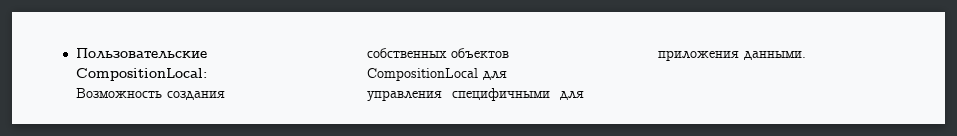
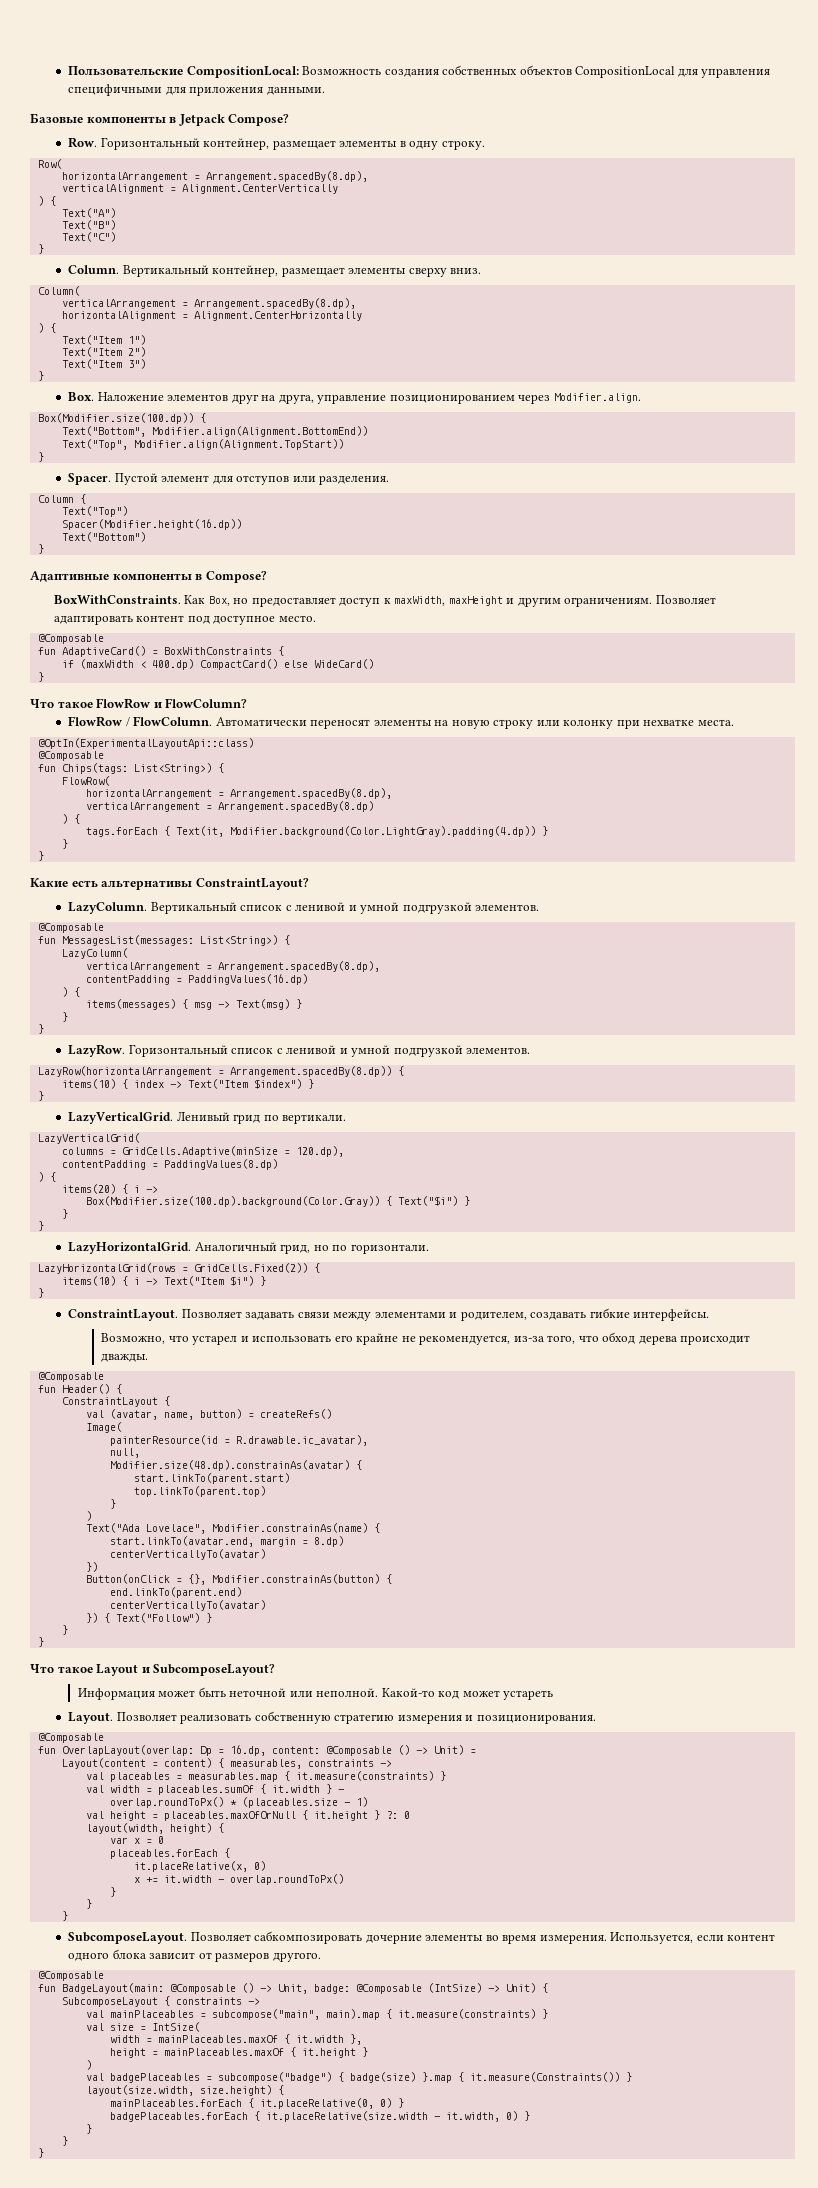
+ Базовые компоненты в Jetpack Compose?
+ Row. Горизонтальный контейнер, размещает элементы в одну строку.
+ Row(
+ horizontalArrangement = Arrangement.spacedBy(8.dp),
+ verticalAlignment = Alignment.CenterVertically
+ ) {
+ Text("A")
+ Text("B")
+ Text("C")
+ }
+ Column. Вертикальный контейнер, размещает элементы сверху вниз.
+ Column(
+ verticalArrangement = Arrangement.spacedBy(8.dp),
+ horizontalAlignment = Alignment.CenterHorizontally
+ ) {
+ Text("Item 1")
+ Text("Item 2")
+ Text("Item 3")
+ }
+ Box. Наложение элементов друг на друга, управление позиционированием через Modifier.align.
+ Box(Modifier.size(100.dp)) {
+ Text("Bottom", Modifier.align(Alignment.BottomEnd))
+ Text("Top", Modifier.align(Alignment.TopStart))
+ }
+ Spacer. Пустой элемент для отступов или разделения.
+ Column {
+ Text("Top")
+ Spacer(Modifier.height(16.dp))
+ Text("Bottom")
+ }
+ Адаптивные компоненты в Compose?
+ BoxWithConstraints. Как Box, но предоставляет доступ к maxWidth, maxHeight и другим ограничениям. Позволяет адаптировать контент под доступное место.
+ @Composable
+ fun AdaptiveCard() = BoxWithConstraints {
+ if (maxWidth < 400.dp) CompactCard() else WideCard()
+ }
+ Что такое FlowRow и FlowColumn?
+ FlowRow / FlowColumn. Автоматически переносят элементы на новую строку или колонку при нехватке места.
+ @OptIn(ExperimentalLayoutApi::class)
+ @Composable
+ fun Chips(tags: List<String>) {
+ FlowRow(
+ horizontalArrangement = Arrangement.spacedBy(8.dp),
+ verticalArrangement = Arrangement.spacedBy(8.dp)
+ ) {
+ tags.forEach { Text(it, Modifier.background(Color.LightGray).padding(4.dp)) }
+ }
+ }
+ Какие есть альтернативы ConstraintLayout?
+ LazyColumn. Вертикальный список с ленивой и умной подгрузкой элементов.
+ @Composable
+ fun MessagesList(messages: List<String>) {
+ LazyColumn(
+ verticalArrangement = Arrangement.spacedBy(8.dp),
+ contentPadding = PaddingValues(16.dp)
+ ) {
+ items(messages) { msg -> Text(msg) }
+ }
+ }
+ LazyRow. Горизонтальный список с ленивой и умной подгрузкой элементов.
+ LazyRow(horizontalArrangement = Arrangement.spacedBy(8.dp)) {
+ items(10) { index -> Text("Item $index") }
+ }
+ LazyVerticalGrid. Ленивый грид по вертикали.
+ LazyVerticalGrid(
+ columns = GridCells.Adaptive(minSize = 120.dp),
+ contentPadding = PaddingValues(8.dp)
+ ) {
+ items(20) { i ->
+ Box(Modifier.size(100.dp).background(Color.Gray)) { Text("$i") }
+ }
+ }
+ LazyHorizontalGrid. Аналогичный грид, но по горизонтали.
+ LazyHorizontalGrid(rows = GridCells.Fixed(2)) {
+ items(10) { i -> Text("Item $i") }
+ }
+ ConstraintLayout. Позволяет задавать связи между элементами и родителем, создавать гибкие интерфейсы.
+ Возможно, что устарел и использовать его крайне не рекомендуется, из-за того, что обход дерева происходит дважды.
+ @Composable
+ fun Header() {
+ ConstraintLayout {
+ val (avatar, name, button) = createRefs()
+ Image(
+ painterResource(id = R.drawable.ic_avatar),
+ null,
+ Modifier.size(48.dp).constrainAs(avatar) {
+ start.linkTo(parent.start)
+ top.linkTo(parent.top)
+ }
+ )
+ Text("Ada Lovelace", Modifier.constrainAs(name) {
+ start.linkTo(avatar.end, margin = 8.dp)
+ centerVerticallyTo(avatar)
+ })
+ Button(onClick = {}, Modifier.constrainAs(button) {
+ end.linkTo(parent.end)
+ centerVerticallyTo(avatar)
+ }) { Text("Follow") }
+ }
+ }
+ Что такое Layout и SubcomposeLayout?
+ Информация может быть неточной или неполной. Какой-то код может устареть
+ Layout. Позволяет реализовать собственную стратегию измерения и позиционирования.
+ @Composable
+ fun OverlapLayout(overlap: Dp = 16.dp, content: @Composable () -> Unit) =
+ Layout(content = content) { measurables, constraints ->
+ val placeables = measurables.map { it.measure(constraints) }
+ val width = placeables.sumOf { it.width } -
+ overlap.roundToPx() * (placeables.size - 1)
+ val height = placeables.maxOfOrNull { it.height } ?: 0
+ layout(width, height) {
+ var x = 0
+ placeables.forEach {
+ it.placeRelative(x, 0)
+ x += it.width - overlap.roundToPx()
+ }
+ }
+ }
+ SubcomposeLayout. Позволяет сабкомпозировать дочерние элементы во время измерения. Используется, если контент одного блока зависит от размеров другого.
+ @Composable
+ fun BadgeLayout(main: @Composable () -> Unit, badge: @Composable (IntSize) -> Unit) {
+ SubcomposeLayout { constraints ->
+ val mainPlaceables = subcompose("main", main).map { it.measure(constraints) }
+ val size = IntSize(
+ width = mainPlaceables.maxOf { it.width },
+ height = mainPlaceables.maxOf { it.height }
+ )
+ val badgePlaceables = subcompose("badge") { badge(size) }.map { it.measure(Constraints()) }
+ layout(size.width, size.height) {
+ mainPlaceables.forEach { it.placeRelative(0, 0) }
+ badgePlaceables.forEach { it.placeRelative(size.width - it.width, 0) }
+ }
+ }
+ }

